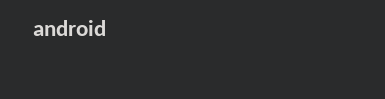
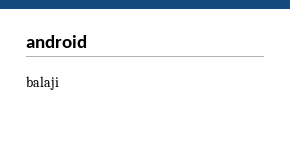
+ balaji

